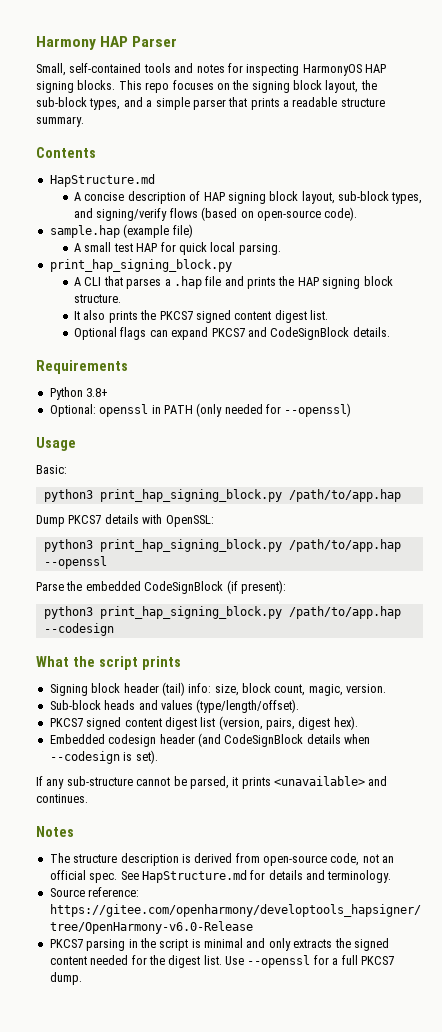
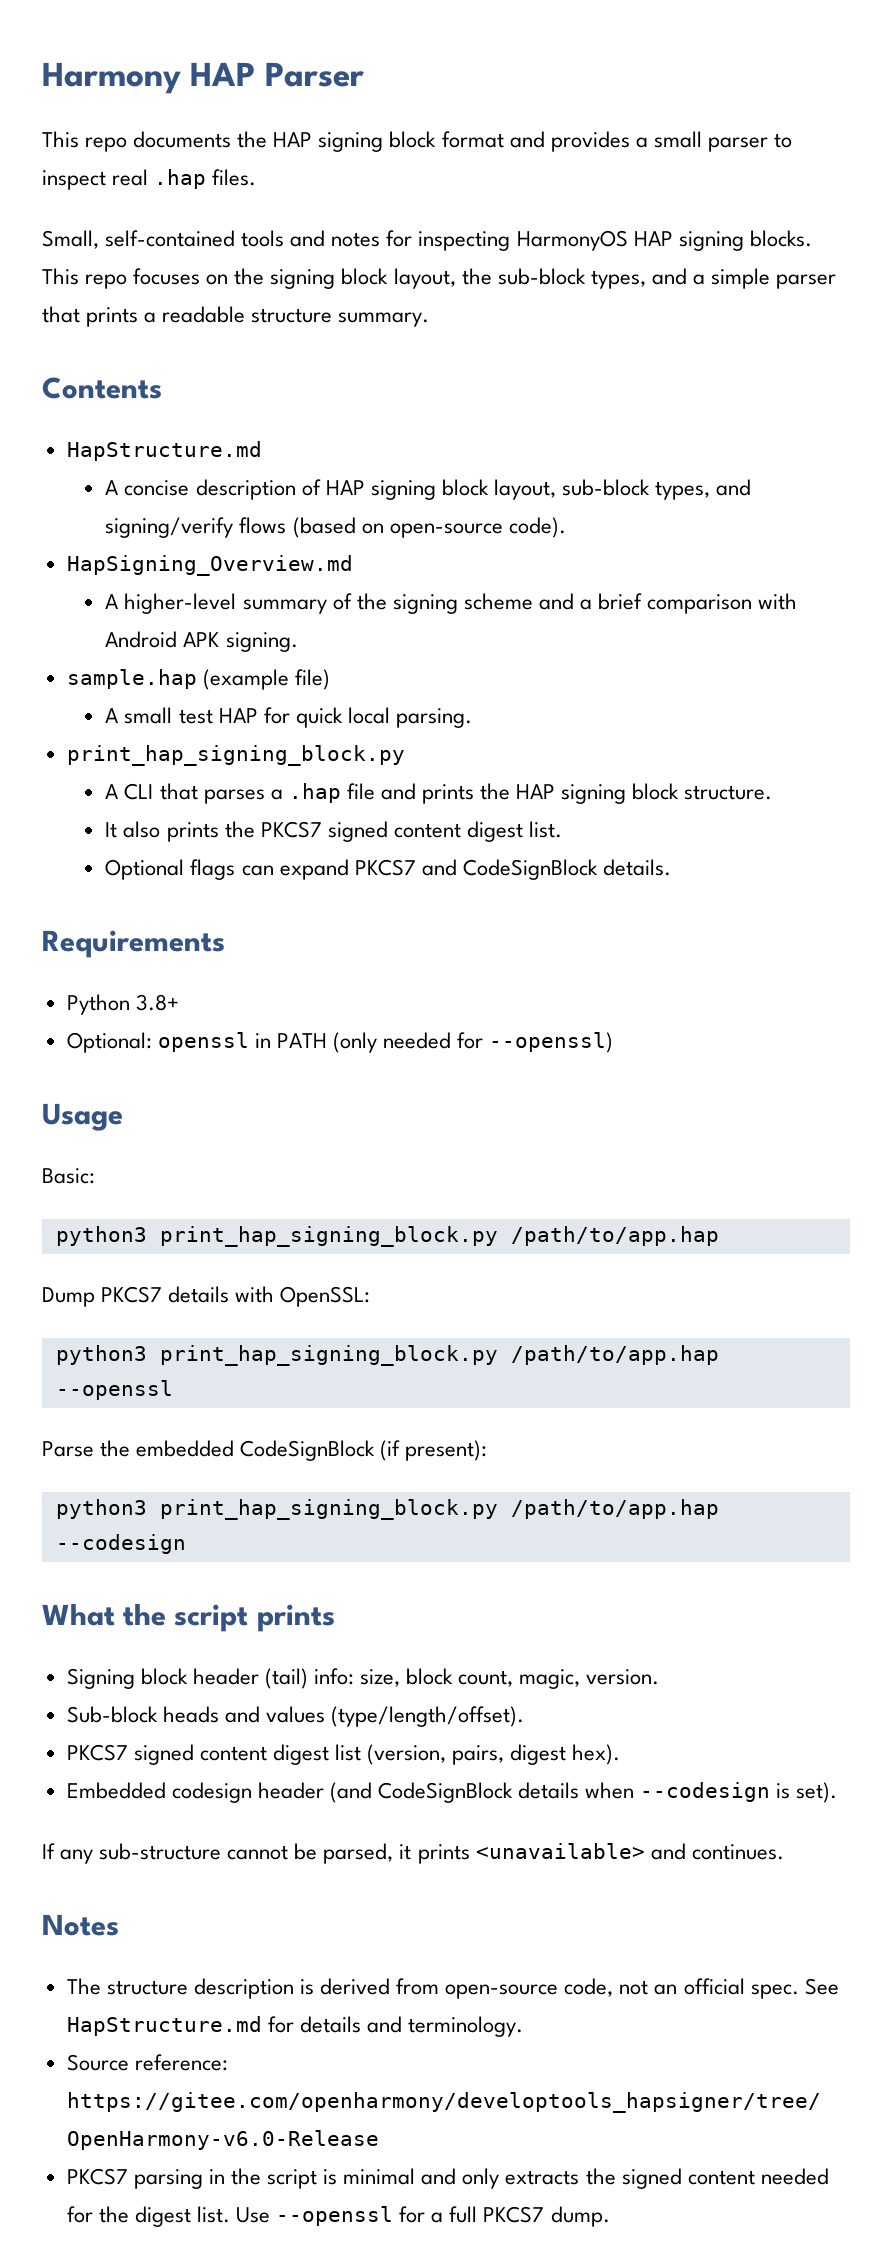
+ This repo documents the HAP signing block format and provides a small parser to inspect real .hap files.
+ HapSigning_Overview.md
+ A higher-level summary of the signing scheme and a brief comparison with Android APK signing.

